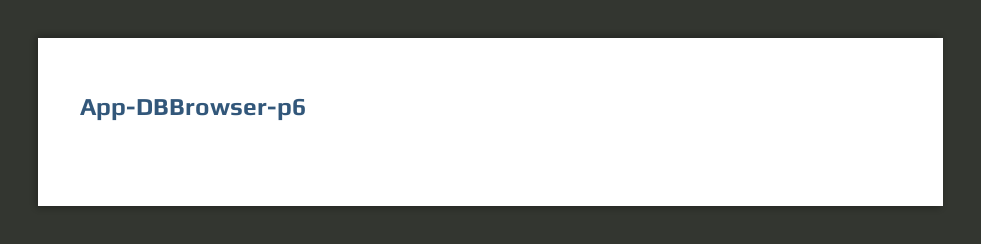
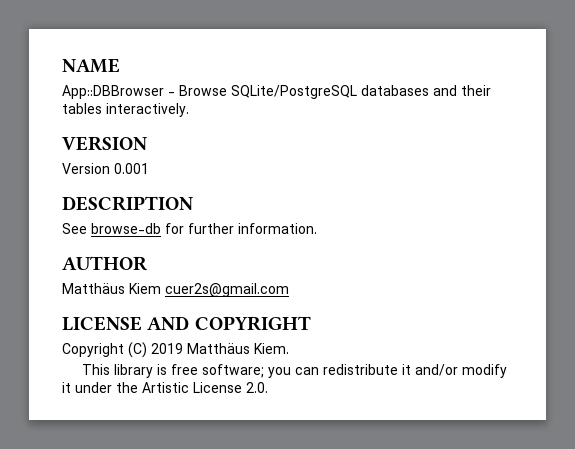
- App-DBBrowser-p6
+ NAME
+ App::DBBrowser - Browse SQLite/PostgreSQL databases and their tables interactively.
+ VERSION
+ Version 0.001
+ DESCRIPTION
+ See browse-db for further information.
+ AUTHOR
+ Matthäus Kiem cuer2s@gmail.com
+ LICENSE AND COPYRIGHT
+ Copyright (C) 2019 Matthäus Kiem.
+ This library is free software; you can redistribute it and/or modify it under the Artistic License 2.0.

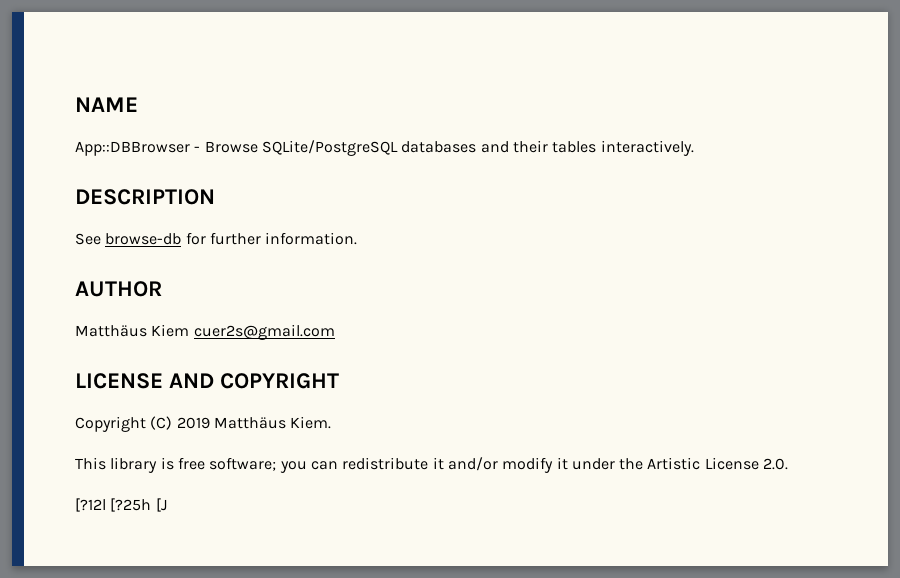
- VERSION
- Version 0.001
+ [?12l [?25h [J

